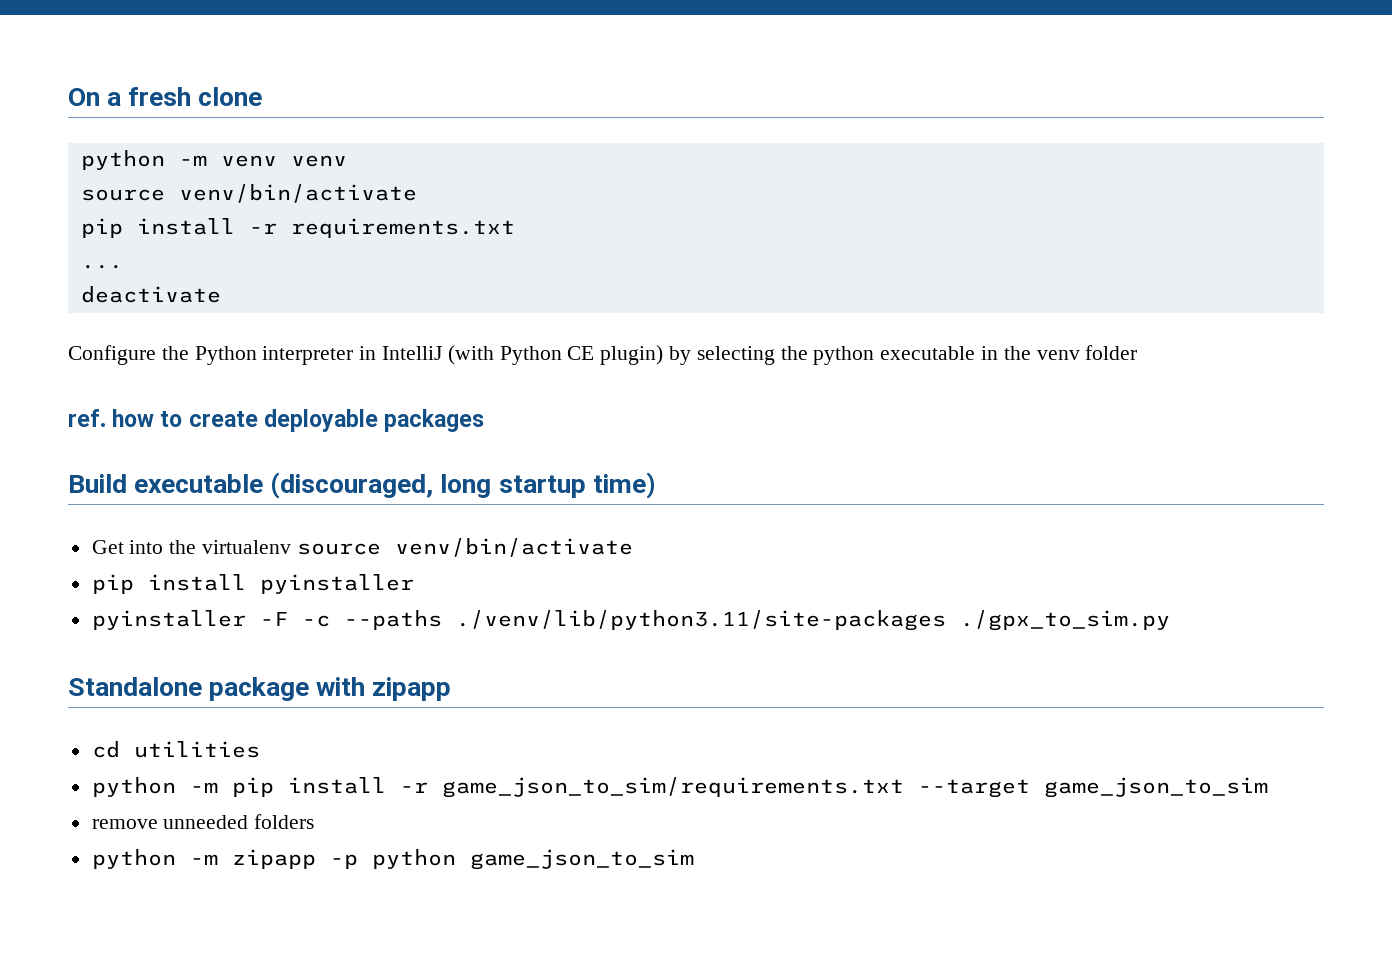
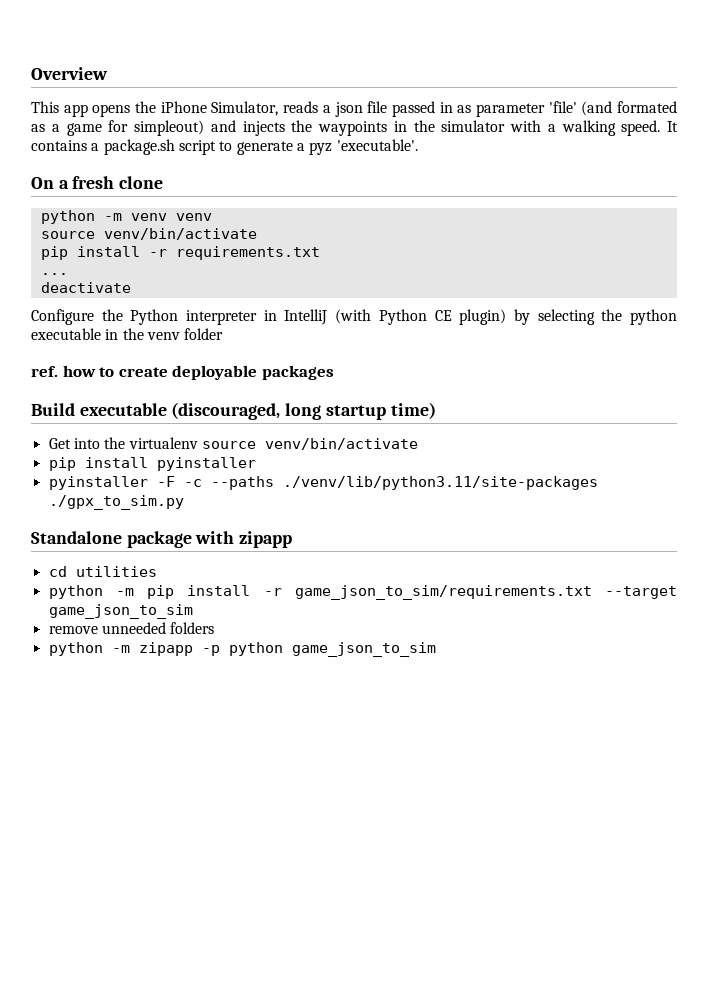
+ Overview
+ This app opens the iPhone Simulator, reads a json file passed in as parameter 'file' (and formated as a game for simpleout) and injects the waypoints in the simulator with a walking speed. It contains a package.sh script to generate a pyz 'executable'.

